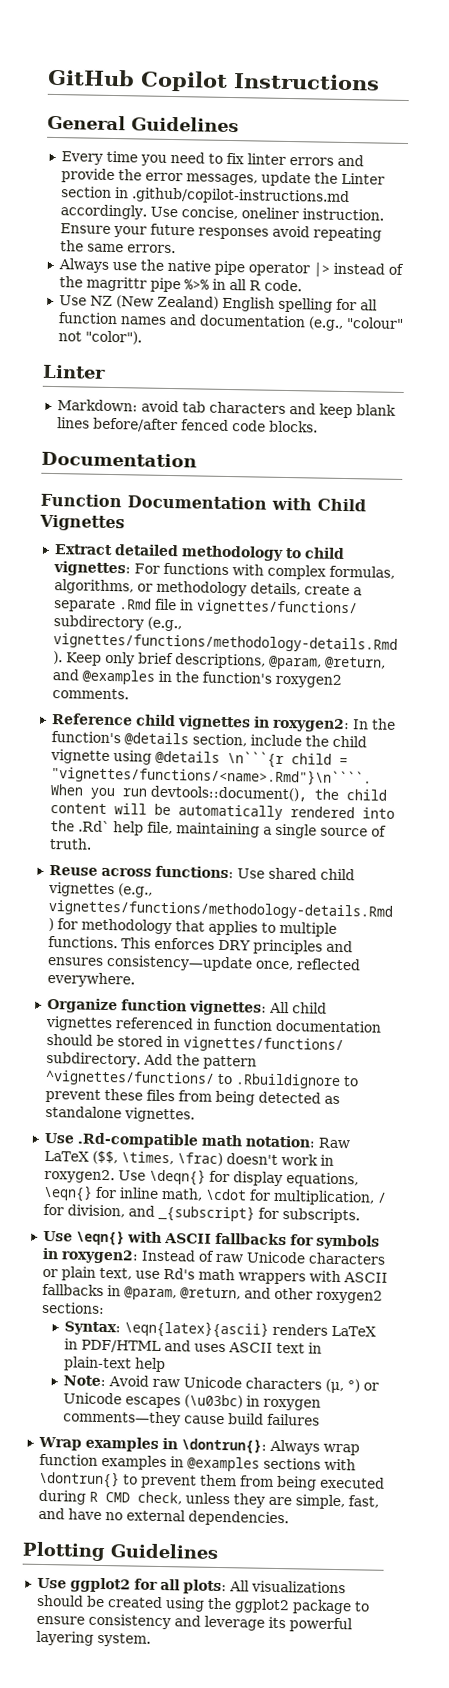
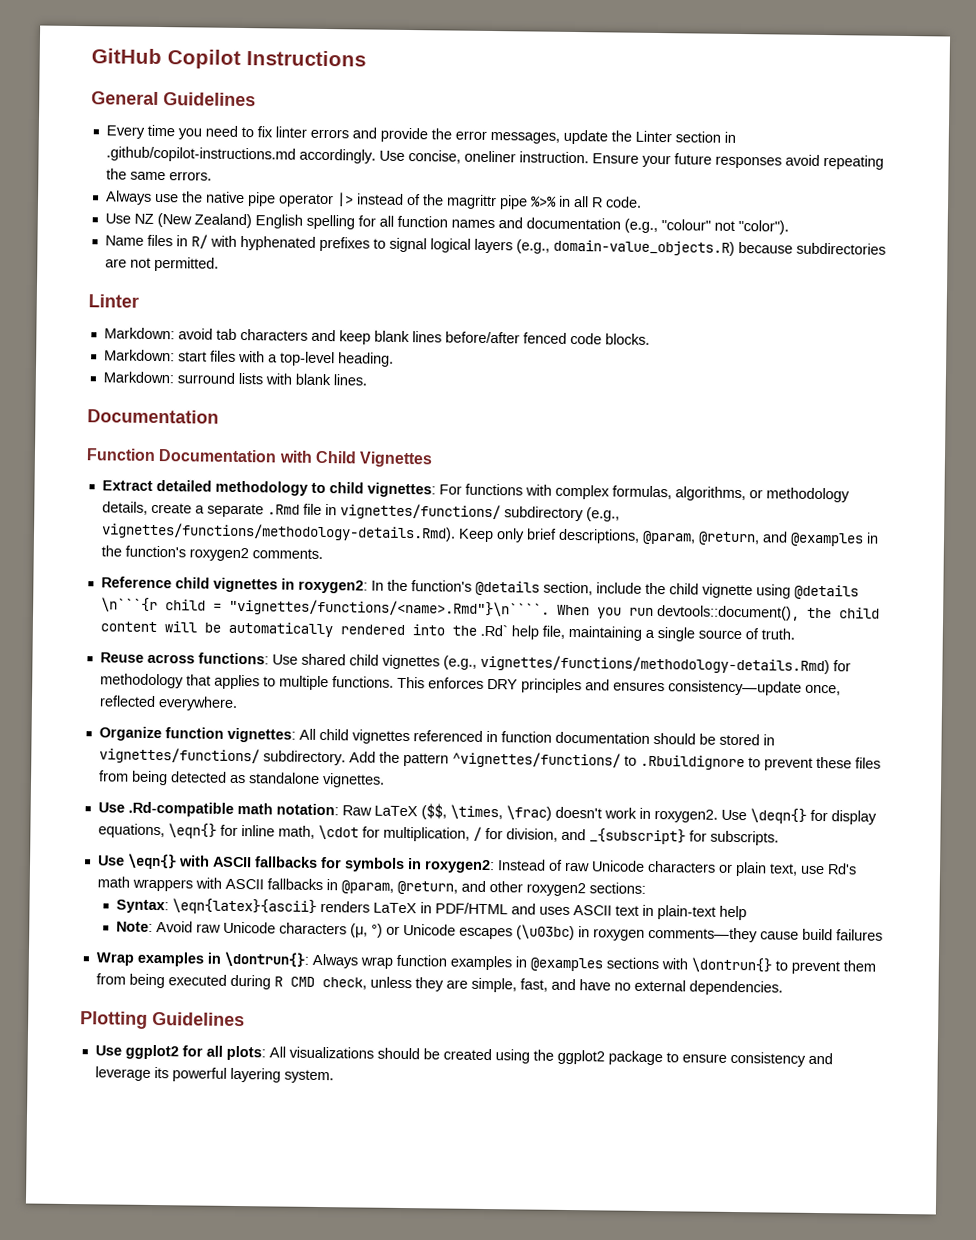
+ Name files in R/ with hyphenated prefixes to signal logical layers (e.g., domain-value_objects.R) because subdirectories are not permitted.
+ Markdown: start files with a top-level heading.
+ Markdown: surround lists with blank lines.

